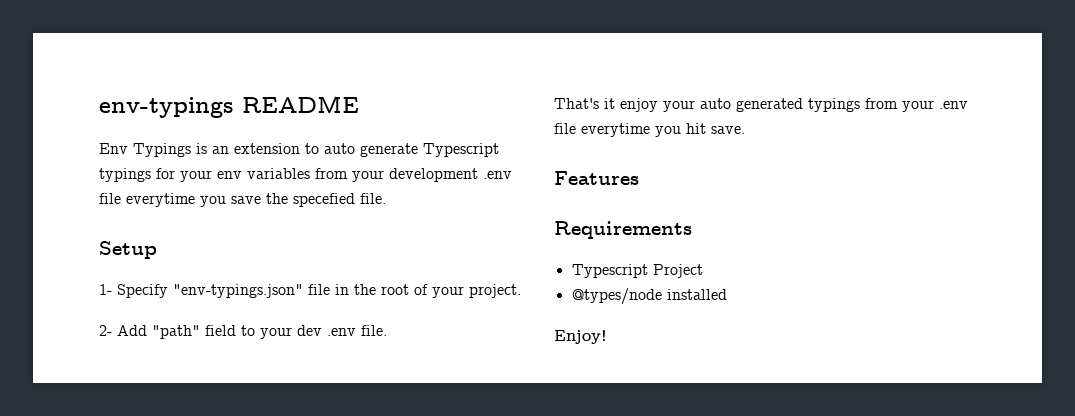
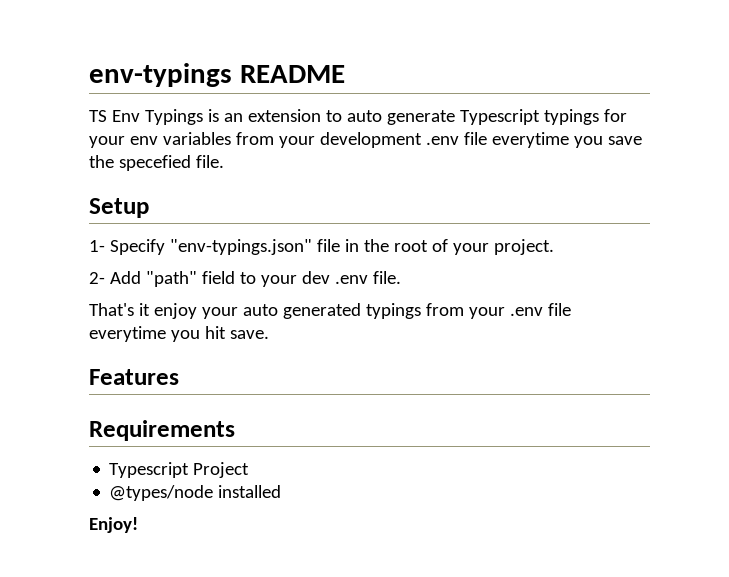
- Env Typings is an extension to auto generate Typescript typings for your env variables from your development .env file everytime you save the specefied file.
+ TS Env Typings is an extension to auto generate Typescript typings for your env variables from your development .env file everytime you save the specefied file.

